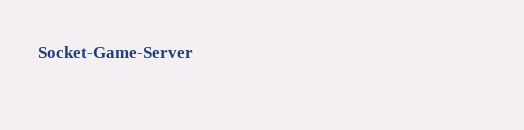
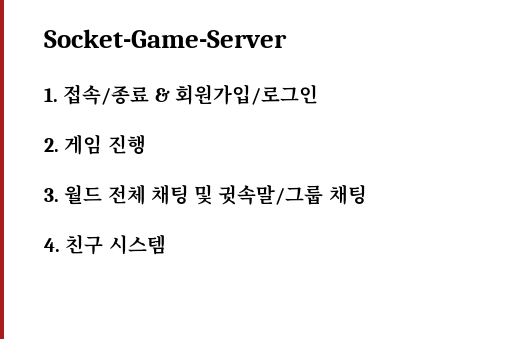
+ 1. 접속/종료 & 회원가입/로그인
+ 2. 게임 진행
+ 3. 월드 전체 채팅 및 귓속말/그룹 채팅
+ 4. 친구 시스템

